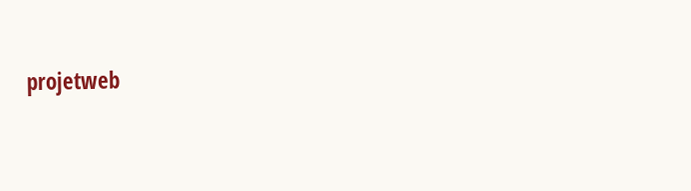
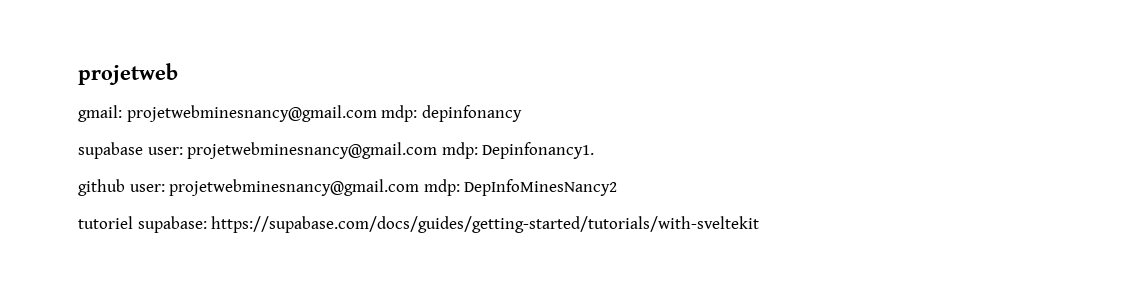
+ gmail: projetwebminesnancy@gmail.com mdp: depinfonancy
+ supabase user: projetwebminesnancy@gmail.com mdp: Depinfonancy1.
+ github user: projetwebminesnancy@gmail.com mdp: DepInfoMinesNancy2
+ tutoriel supabase: https://supabase.com/docs/guides/getting-started/tutorials/with-sveltekit

